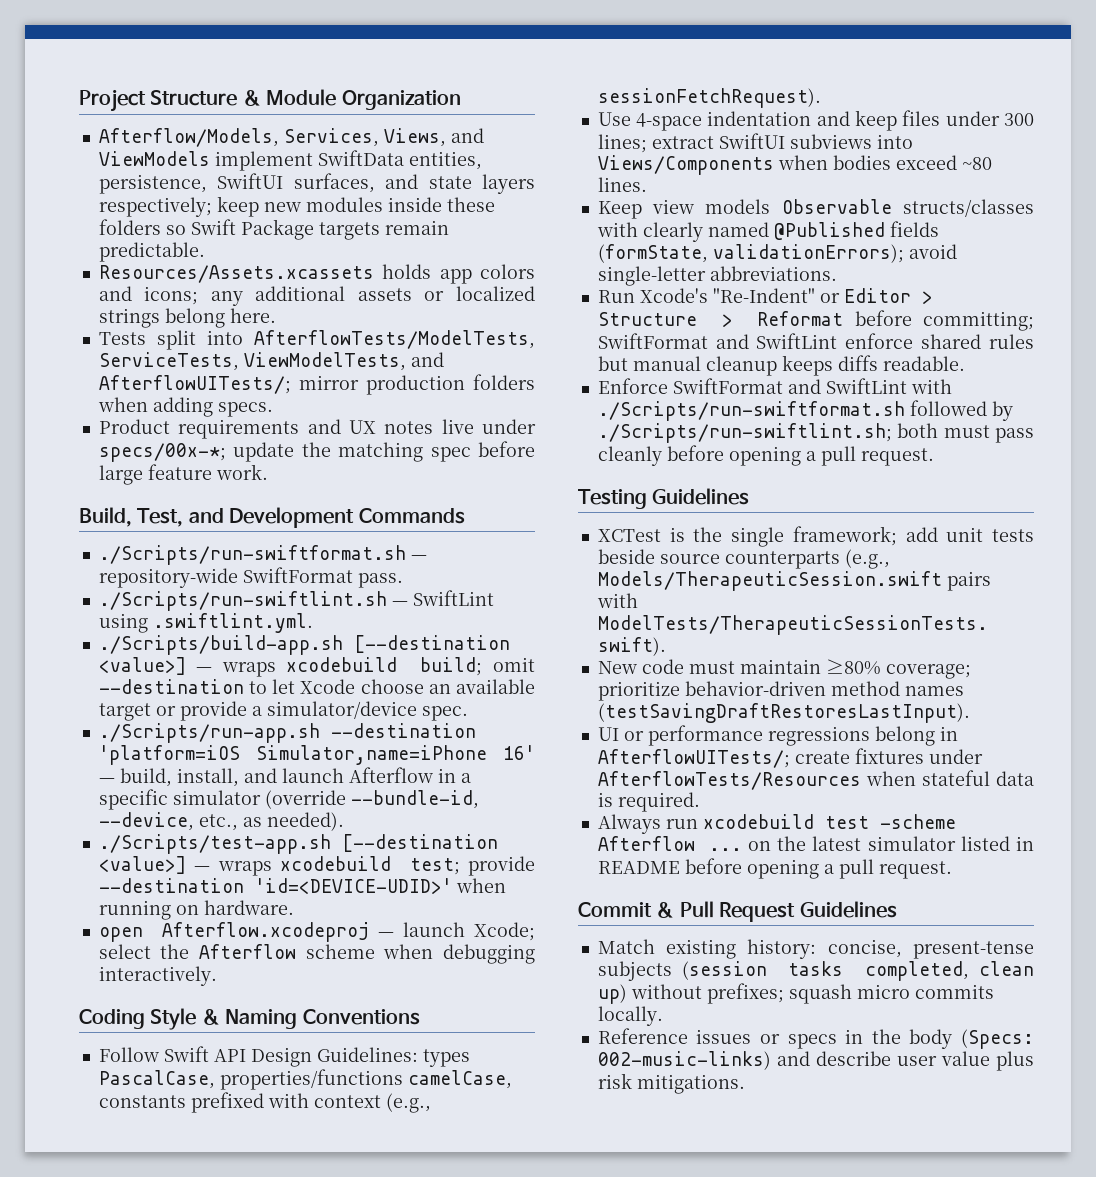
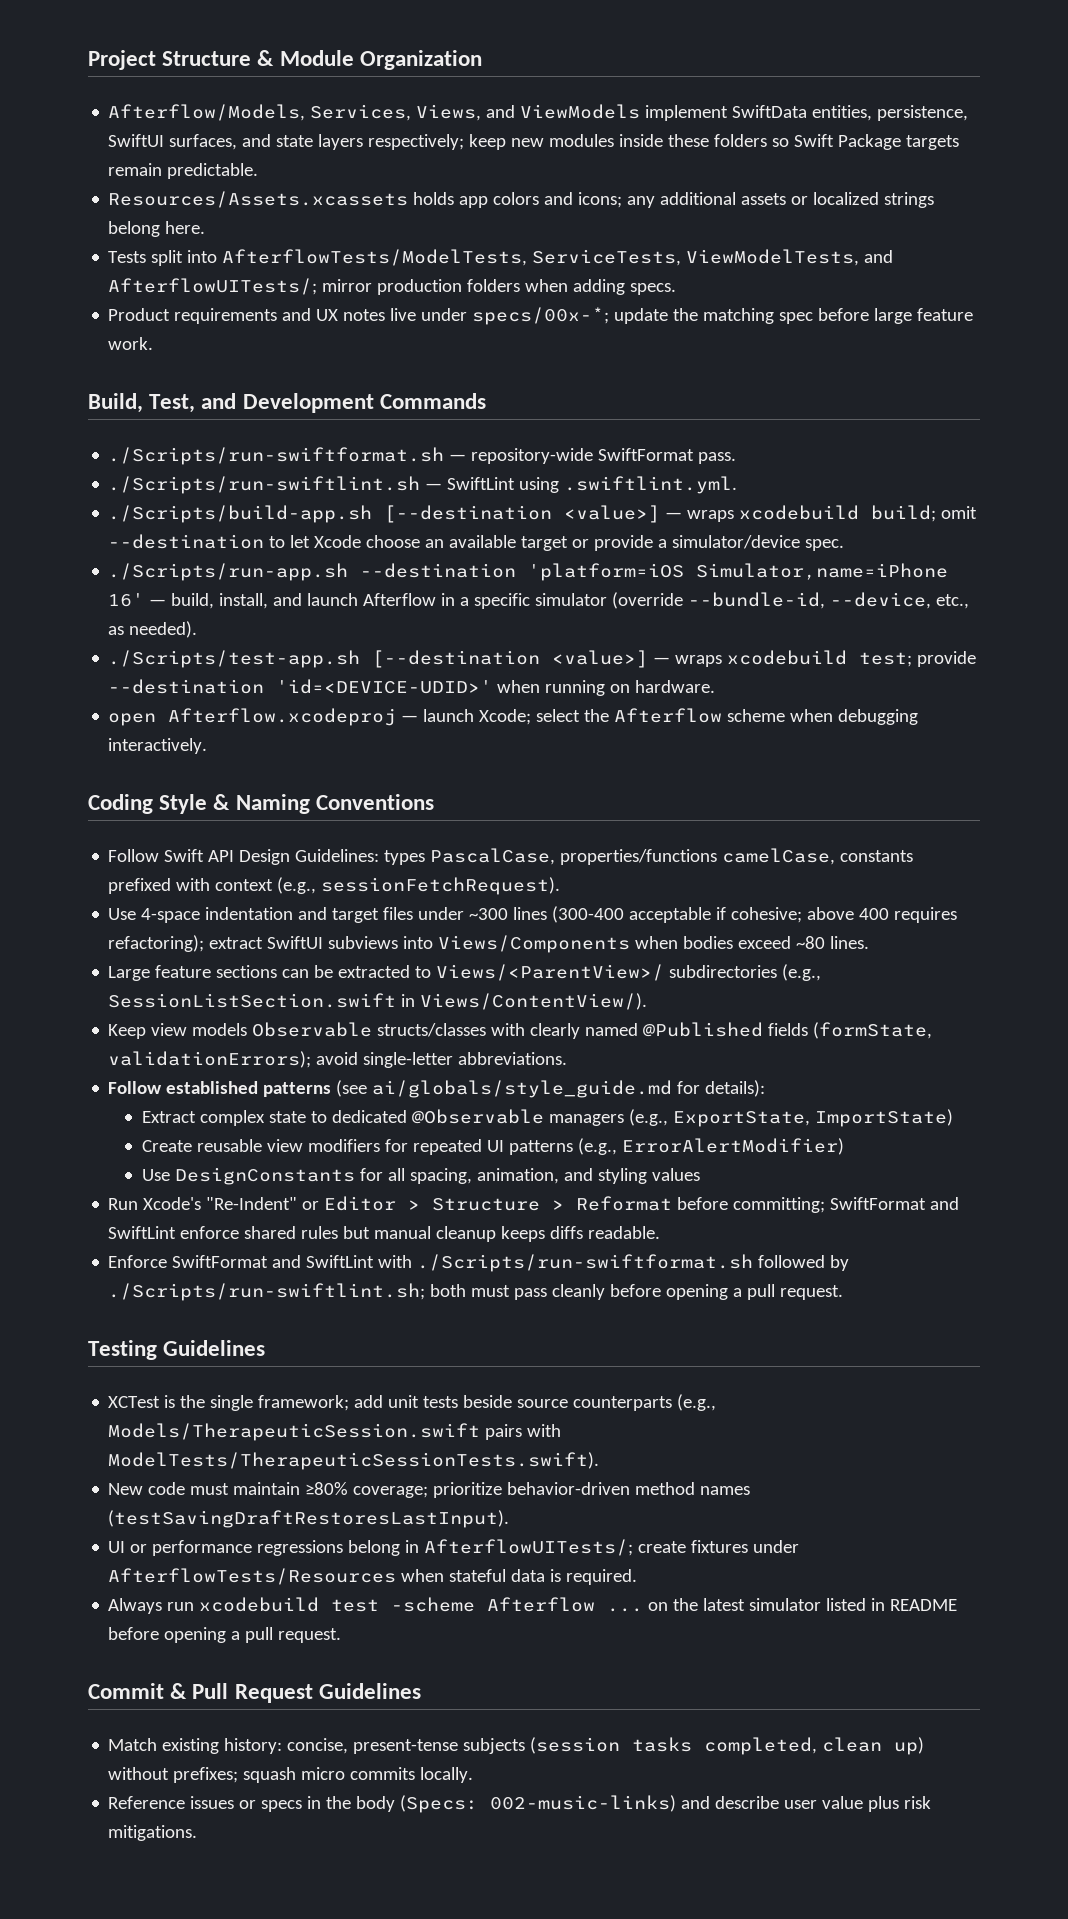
- Use 4-space indentation and keep files under 300 lines; extract SwiftUI subviews into Views/Components when bodies exceed ~80 lines.
+ Use 4-space indentation and target files under ~300 lines (300-400 acceptable if cohesive; above 400 requires refactoring); extract SwiftUI subviews into Views/Components when bodies exceed ~80 lines.
+ Large feature sections can be extracted to Views/<ParentView>/ subdirectories (e.g., SessionListSection.swift in Views/ContentView/).
+ Follow established patterns (see ai/globals/style_guide.md for details):
+ Extract complex state to dedicated @Observable managers (e.g., ExportState, ImportState)
+ Create reusable view modifiers for repeated UI patterns (e.g., ErrorAlertModifier)
+ Use DesignConstants for all spacing, animation, and styling values

